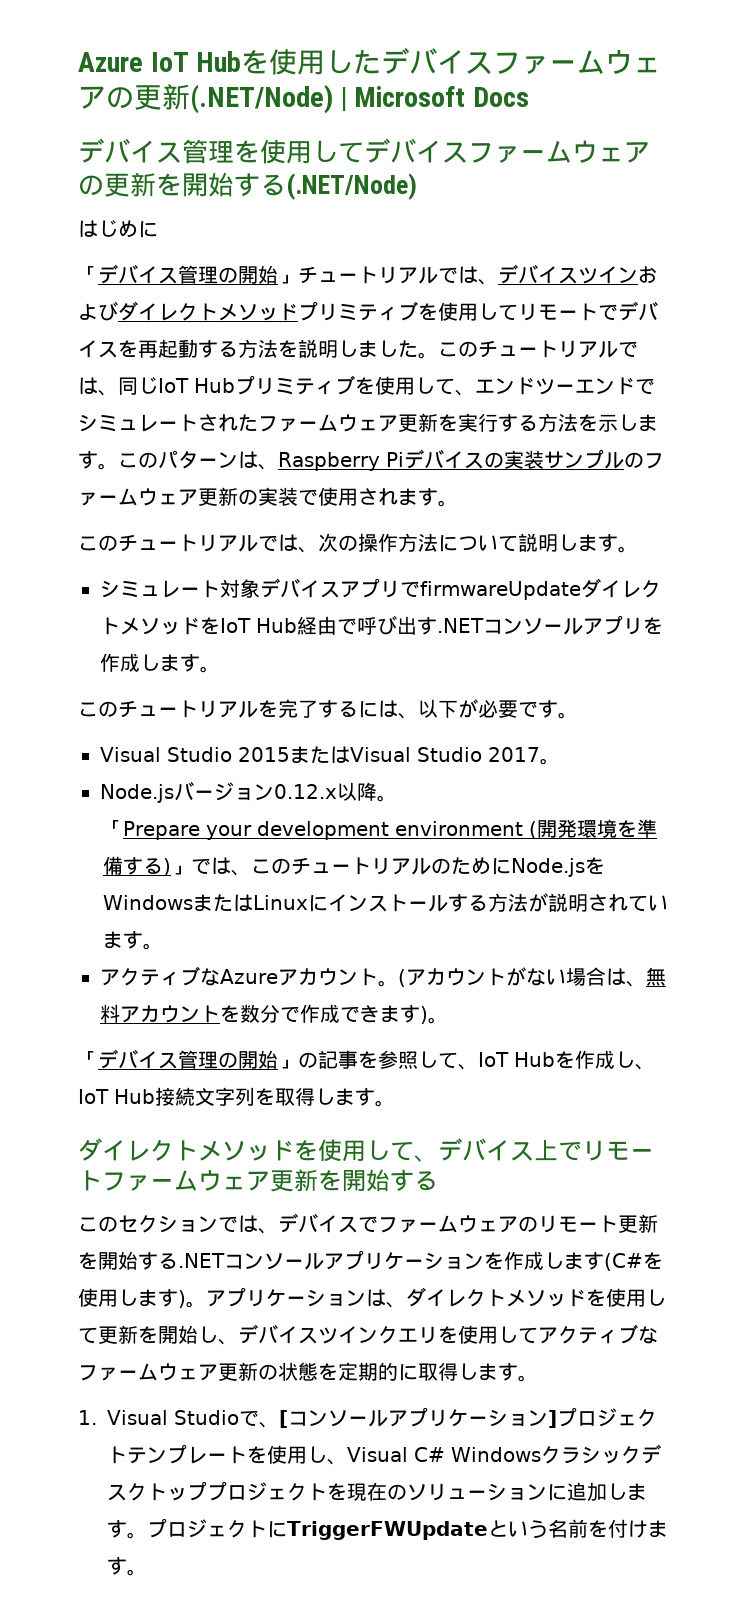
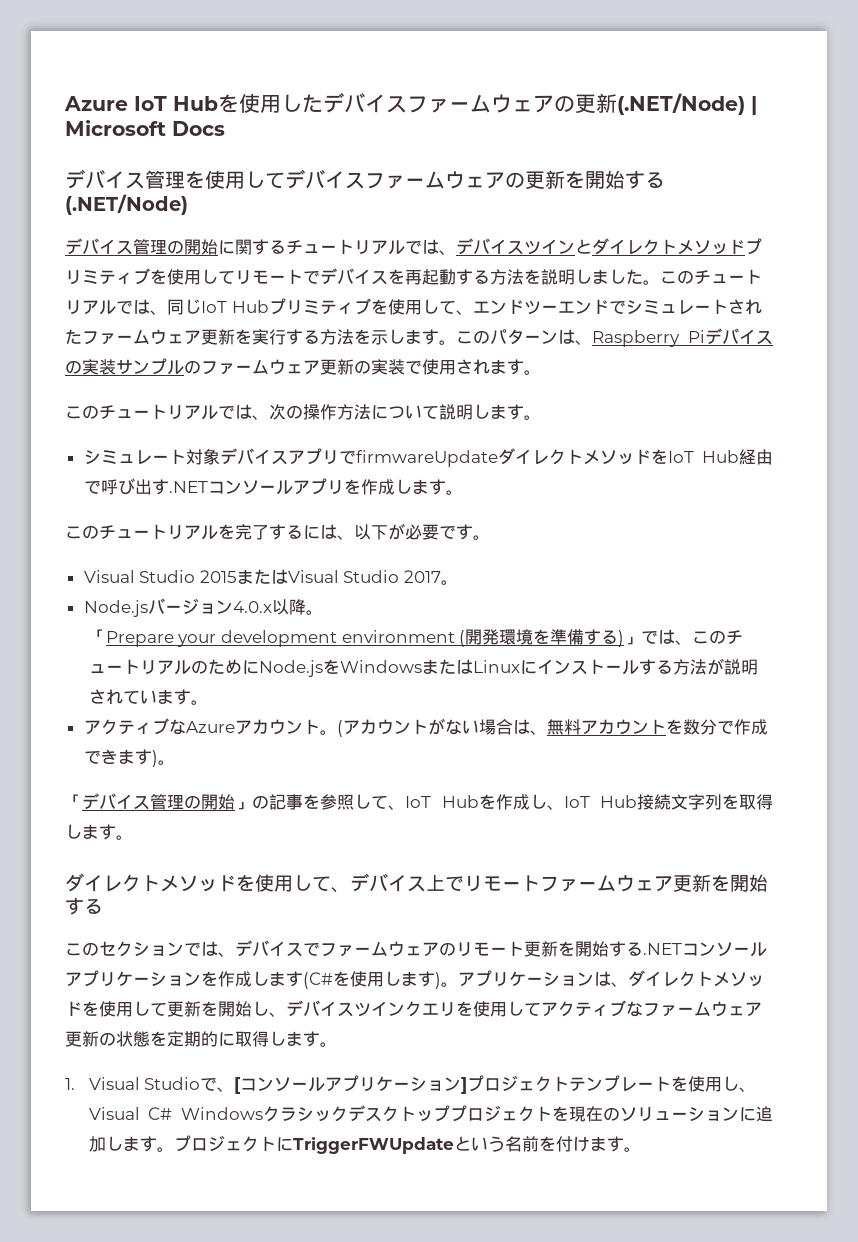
- はじめに
- 「デバイス管理の開始」チュートリアルでは、デバイスツインおよびダイレクトメソッドプリミティブを使用してリモートでデバイスを再起動する方法を説明しました。
+ デバイス管理の開始に関するチュートリアルでは、デバイスツインとダイレクトメソッドプリミティブを使用してリモートでデバイスを再起動する方法を説明しました。
- Node.jsバージョン0.12.x以降。
+ Node.jsバージョン4.0.x以降。

